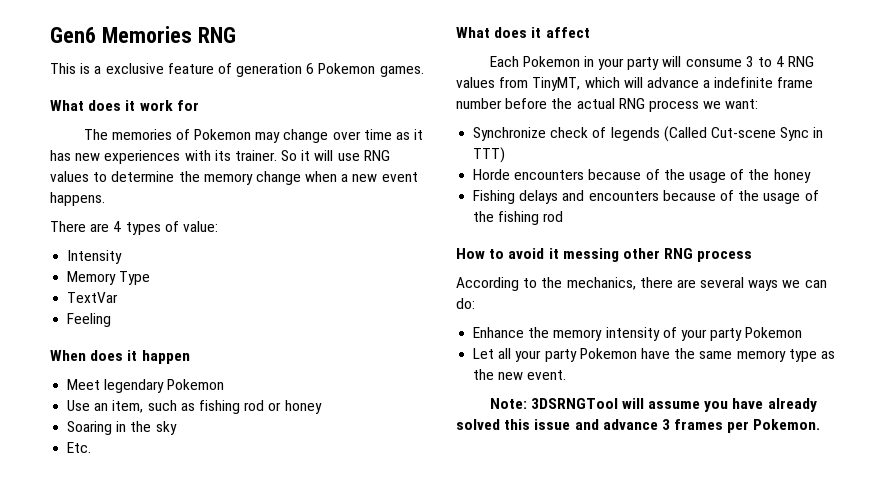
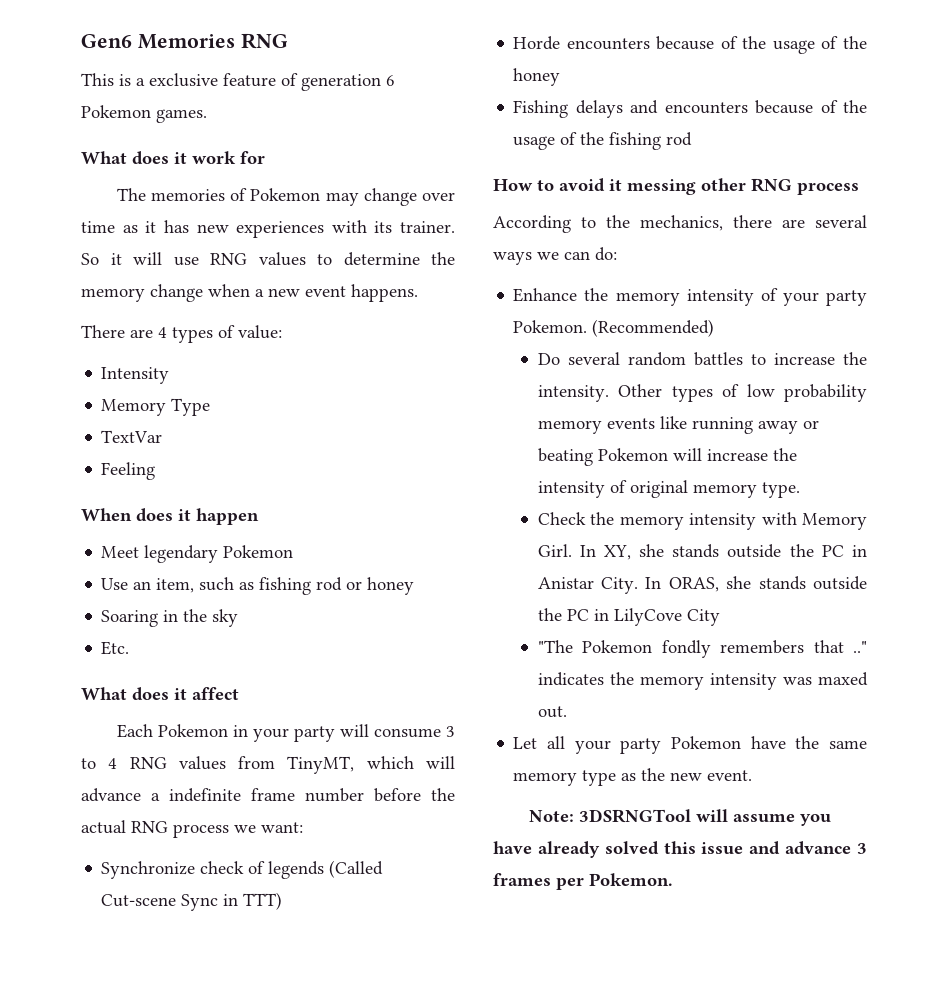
- Enhance the memory intensity of your party Pokemon
+ Enhance the memory intensity of your party Pokemon. (Recommended)
+ Do several random battles to increase the intensity. Other types of low probability memory events like running away or beating Pokemon will increase the intensity of original memory type.
+ Check the memory intensity with Memory Girl. In XY, she stands outside the PC in Anistar City. In ORAS, she stands outside the PC in LilyCove City
+ "The Pokemon fondly remembers that .." indicates the memory intensity was maxed out.

